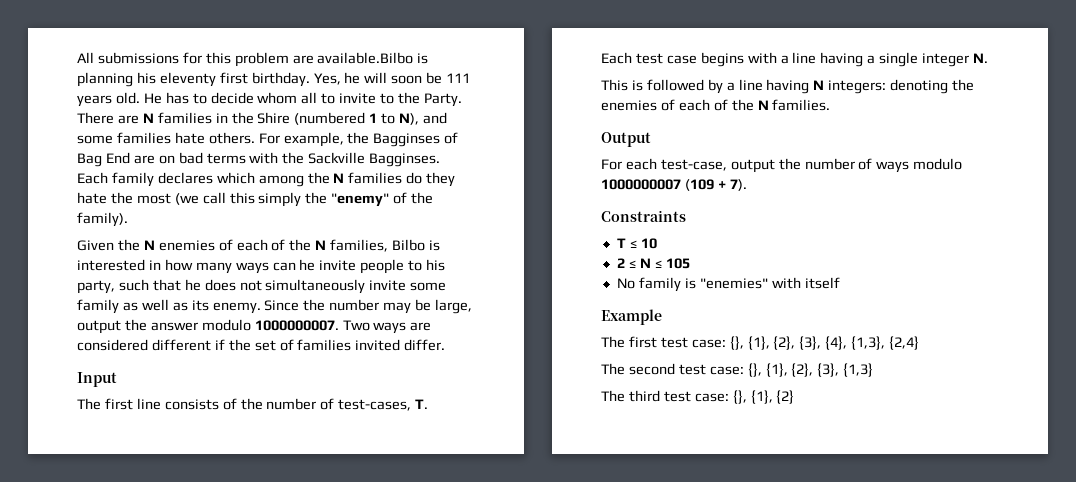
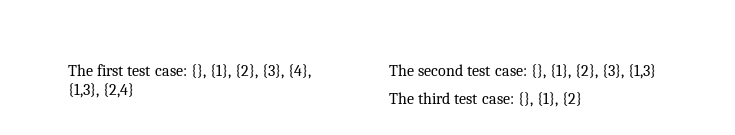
- All submissions for this problem are available.Bilbo is planning his eleventy first birthday. Yes, he will soon be 111 years old. He has to decide whom all to invite to the Party. There are N families in the Shire (numbered 1 to N), and some families hate others. For example, the Bagginses of Bag End are on bad terms with the Sackville Bagginses. Each family declares which among the N families do they hate the most (we call this simply the "enemy" of the family).
- Given the N enemies of each of the N families, Bilbo is interested in how many ways can he invite people to his party, such that he does not simultaneously invite some family as well as its enemy. Since the number may be large, output the answer modulo 1000000007. Two ways are considered different if the set of families invited differ.
- Input
- The first line consists of the number of test-cases, T.
- Each test case begins with a line having a single integer N.
- This is followed by a line having N integers: denoting the enemies of each of the N families.
- Output
- For each test-case, output the number of ways modulo 1000000007 (109 + 7).
- Constraints
- T ≤ 10
- 2 ≤ N ≤ 105
- No family is "enemies" with itself
- Example

